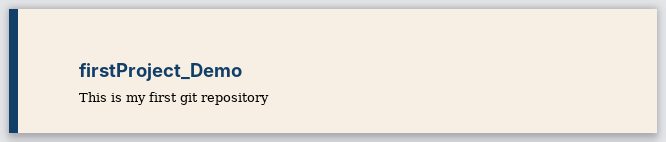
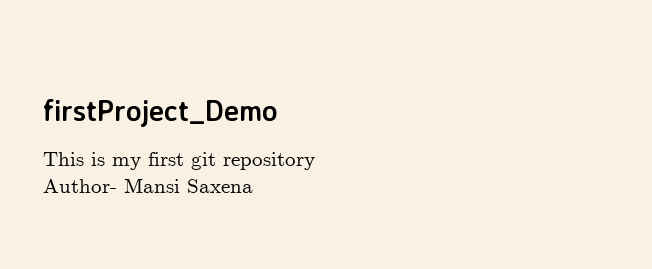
+ Author- Mansi Saxena

